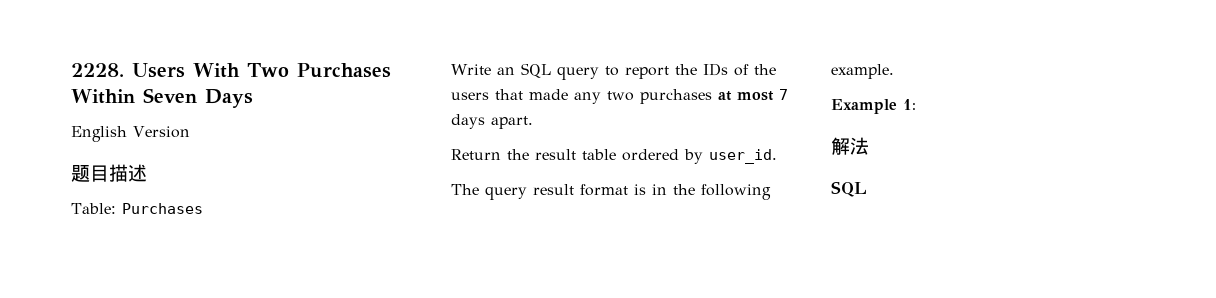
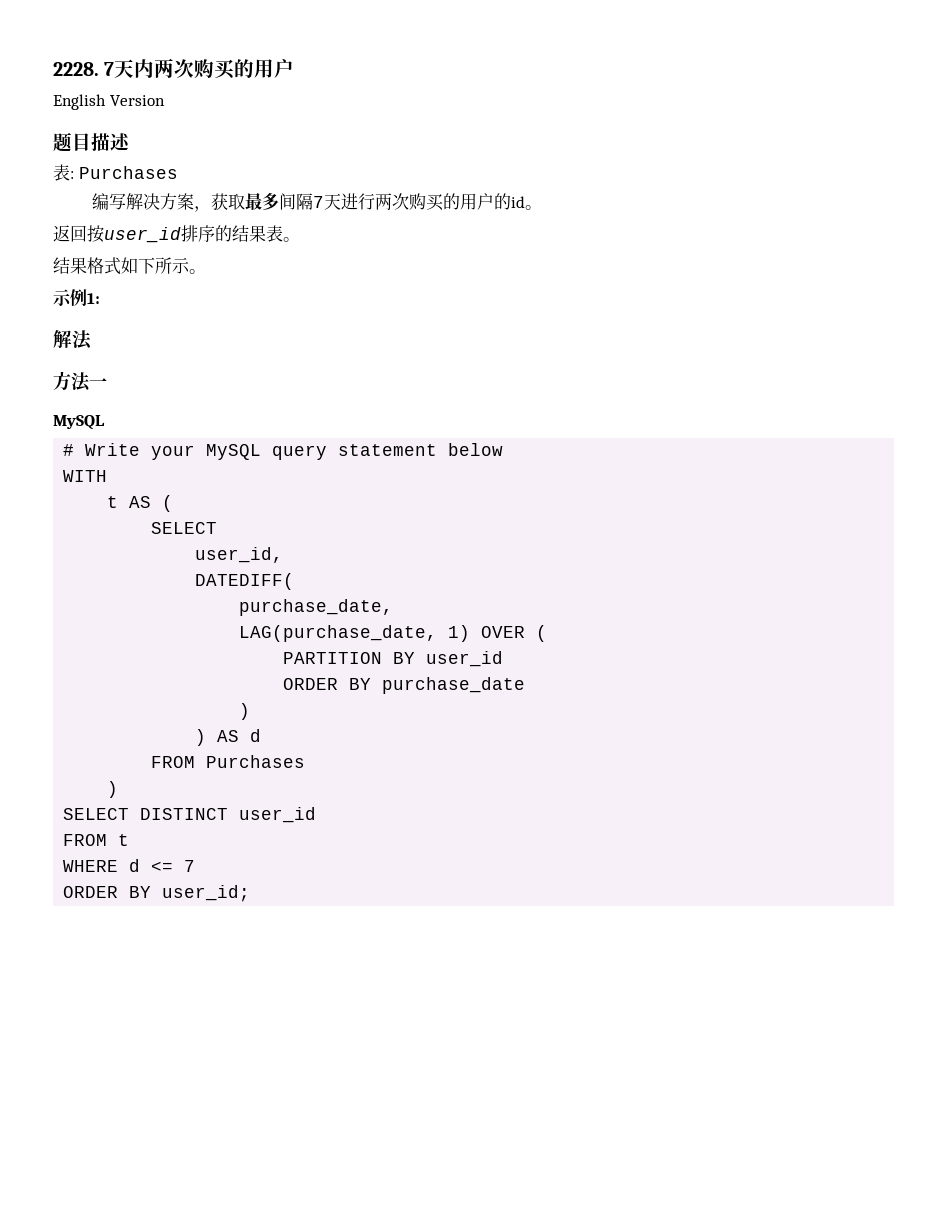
- Users With Two Purchases Within Seven Days
+ 7天内两次购买的用户
- Table: Purchases
- Write an SQL query to report the IDs of the users that made any two purchases at most 7 days apart.
- Return the result table ordered by user_id.
- The query result format is in the following example.
- Example 1:
+ 表: Purchases
+ 编写解决方案，获取最多间隔7天进行两次购买的用户的id。
+ 返回按user_id排序的结果表。
+ 结果格式如下所示。
+ 示例1:
  解法
- SQL
+ 方法一
+ MySQL
+ # Write your MySQL query statement below
+ WITH
+ t AS (
+ SELECT
+ user_id,
+ DATEDIFF(
+ purchase_date,
+ LAG(purchase_date, 1) OVER (
+ PARTITION BY user_id
+ ORDER BY purchase_date
+ )
+ ) AS d
+ FROM Purchases
+ )
+ SELECT DISTINCT user_id
+ FROM t
+ WHERE d <= 7
+ ORDER BY user_id;

